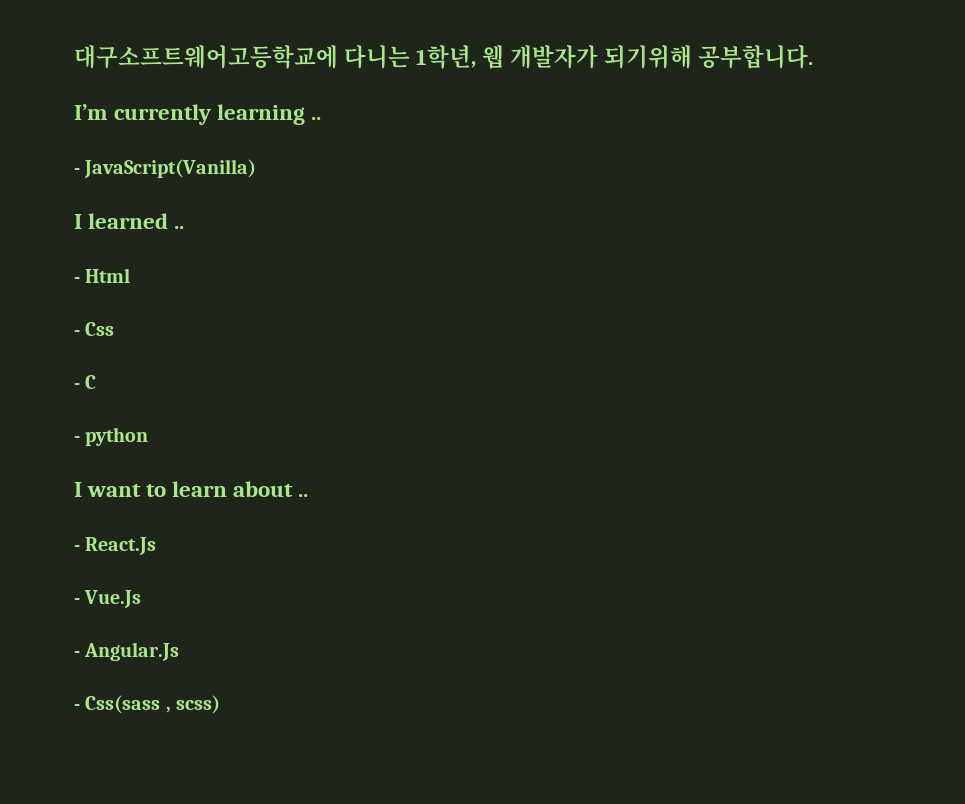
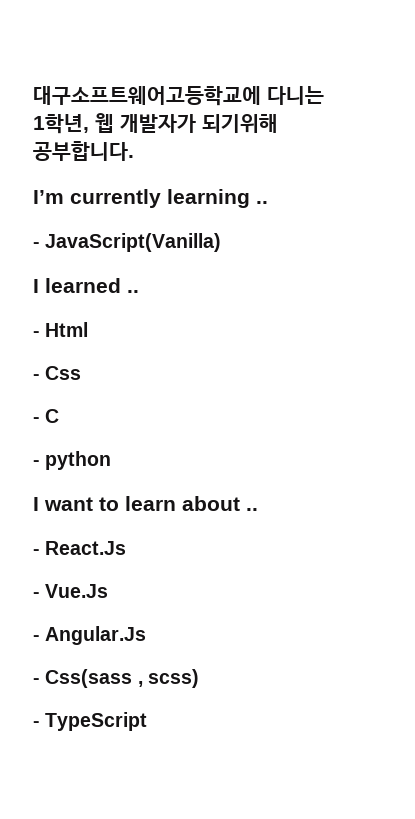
+ - TypeScript

